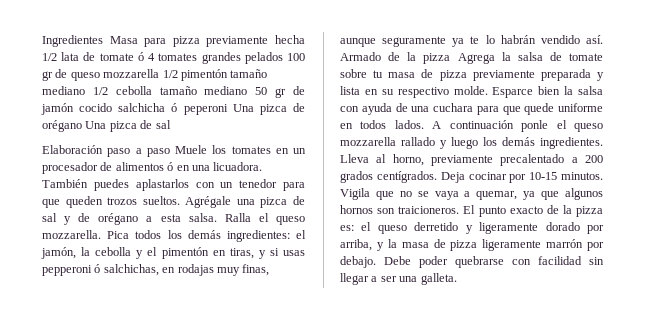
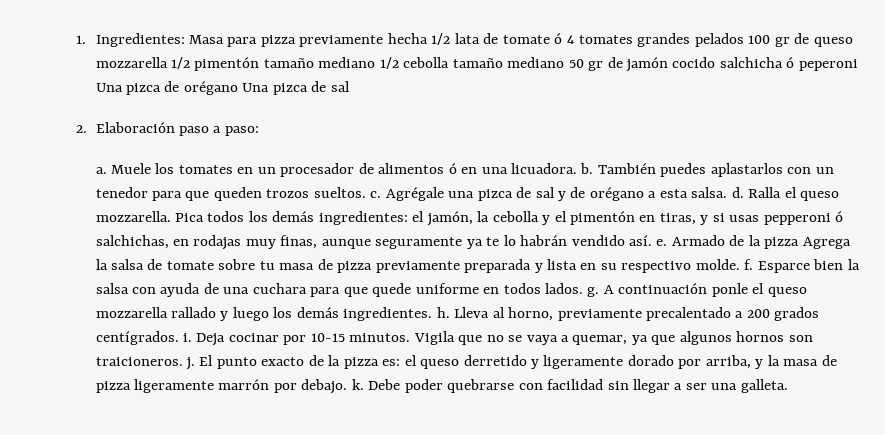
- Ingredientes Masa para pizza previamente hecha 1/2 lata de tomate ó 4 tomates grandes pelados 100 gr de queso mozzarella 1/2 pimentón tamaño mediano 1/2 cebolla tamaño mediano 50 gr de jamón cocido salchicha ó peperoni Una pizca de orégano Una pizca de sal
+ 1. Ingredientes: Masa para pizza previamente hecha 1/2 lata de tomate ó 4 tomates grandes pelados 100 gr de queso mozzarella 1/2 pimentón tamaño mediano 1/2 cebolla tamaño mediano 50 gr de jamón cocido salchicha ó peperoni Una pizca de orégano Una pizca de sal
- Elaboración paso a paso Muele los tomates en un procesador de alimentos ó en una licuadora.
+ 2. Elaboración paso a paso:
+ a. Muele los tomates en un procesador de alimentos ó en una licuadora. b.
- También puedes aplastarlos con un tenedor para que queden trozos sueltos.
+ También puedes aplastarlos con un tenedor para que queden trozos sueltos. c.
- Agrégale una pizca de sal y de orégano a esta salsa.
+ Agrégale una pizca de sal y de orégano a esta salsa. d.
- Pica todos los demás ingredientes: el jamón, la cebolla y el pimentón en tiras, y si usas pepperoni ó salchichas, en rodajas muy finas, aunque seguramente ya te lo habrán vendido así.
+ Pica todos los demás ingredientes: el jamón, la cebolla y el pimentón en tiras, y si usas pepperoni ó salchichas, en rodajas muy finas, aunque seguramente ya te lo habrán vendido así. e.
- Armado de la pizza Agrega la salsa de tomate sobre tu masa de pizza previamente preparada y lista en su respectivo molde.
+ Armado de la pizza Agrega la salsa de tomate sobre tu masa de pizza previamente preparada y lista en su respectivo molde. f.
- Esparce bien la salsa con ayuda de una cuchara para que quede uniforme en todos lados.
+ Esparce bien la salsa con ayuda de una cuchara para que quede uniforme en todos lados. g.
- A continuación ponle el queso mozzarella rallado y luego los demás ingredientes.
+ A continuación ponle el queso mozzarella rallado y luego los demás ingredientes. h.
- Lleva al horno, previamente precalentado a 200 grados centígrados.
+ Lleva al horno, previamente precalentado a 200 grados centígrados. i.
- Vigila que no se vaya a quemar, ya que algunos hornos son traicioneros.
+ Vigila que no se vaya a quemar, ya que algunos hornos son traicioneros. j.
- El punto exacto de la pizza es: el queso derretido y ligeramente dorado por arriba, y la masa de pizza ligeramente marrón por debajo.
+ El punto exacto de la pizza es: el queso derretido y ligeramente dorado por arriba, y la masa de pizza ligeramente marrón por debajo. k.

